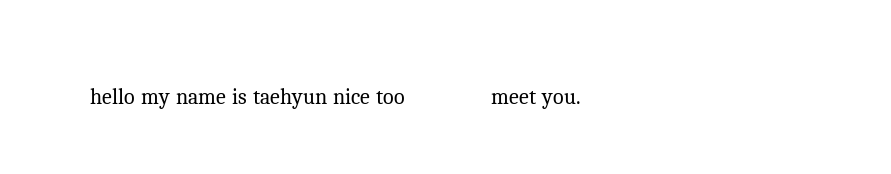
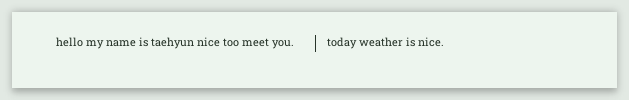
- hello my name is taehyun nice too meet you.
+ hello my name is taehyun nice too meet you. today weather is nice.

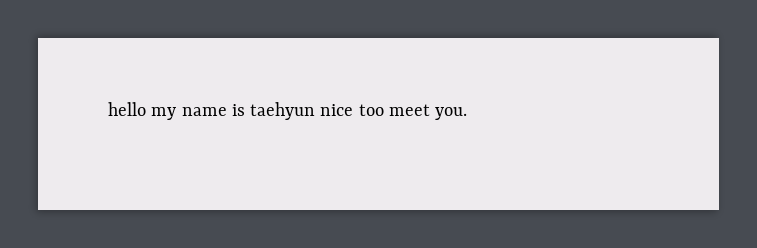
- hello my name is taehyun nice too meet you. today weather is nice.
+ hello my name is taehyun nice too meet you.

